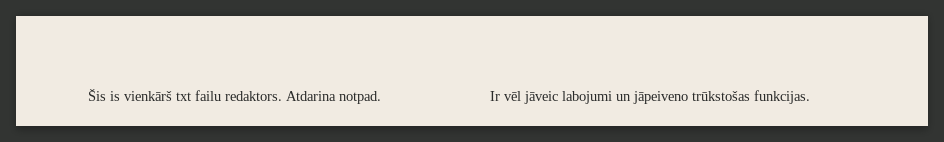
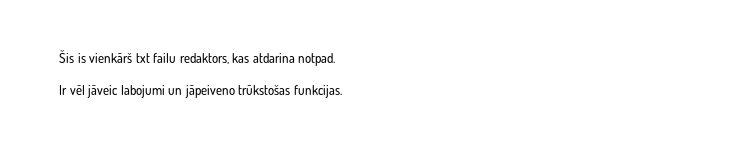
- Šis is vienkārš txt failu redaktors. Atdarina notpad.
+ Šis is vienkārš txt failu redaktors, kas atdarina notpad.

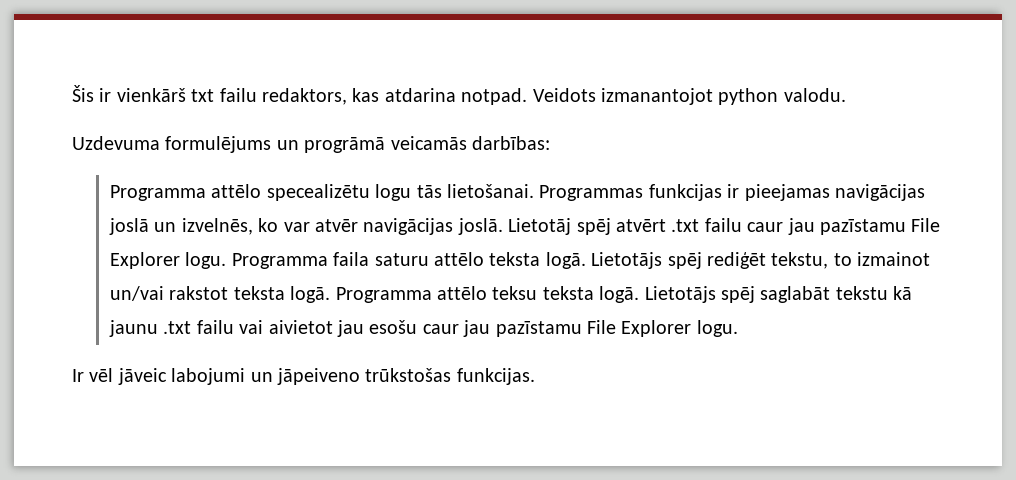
- Šis is vienkārš txt failu redaktors, kas atdarina notpad.
+ Šis ir vienkārš txt failu redaktors, kas atdarina notpad. Veidots izmanantojot python valodu.
+ Uzdevuma formulējums un progrāmā veicamās darbības:
+ Programma attēlo specealizētu logu tās lietošanai. Programmas funkcijas ir pieejamas navigācijas joslā un izvelnēs, ko var atvēr navigācijas joslā. Lietotāj spēj atvērt .txt failu caur jau pazīstamu File Explorer logu. Programma faila saturu attēlo teksta logā. Lietotājs spēj rediģēt tekstu, to izmainot un/vai rakstot teksta logā. Programma attēlo teksu teksta logā. Lietotājs spēj saglabāt tekstu kā jaunu .txt failu vai aivietot jau esošu caur jau pazīstamu File Explorer logu.

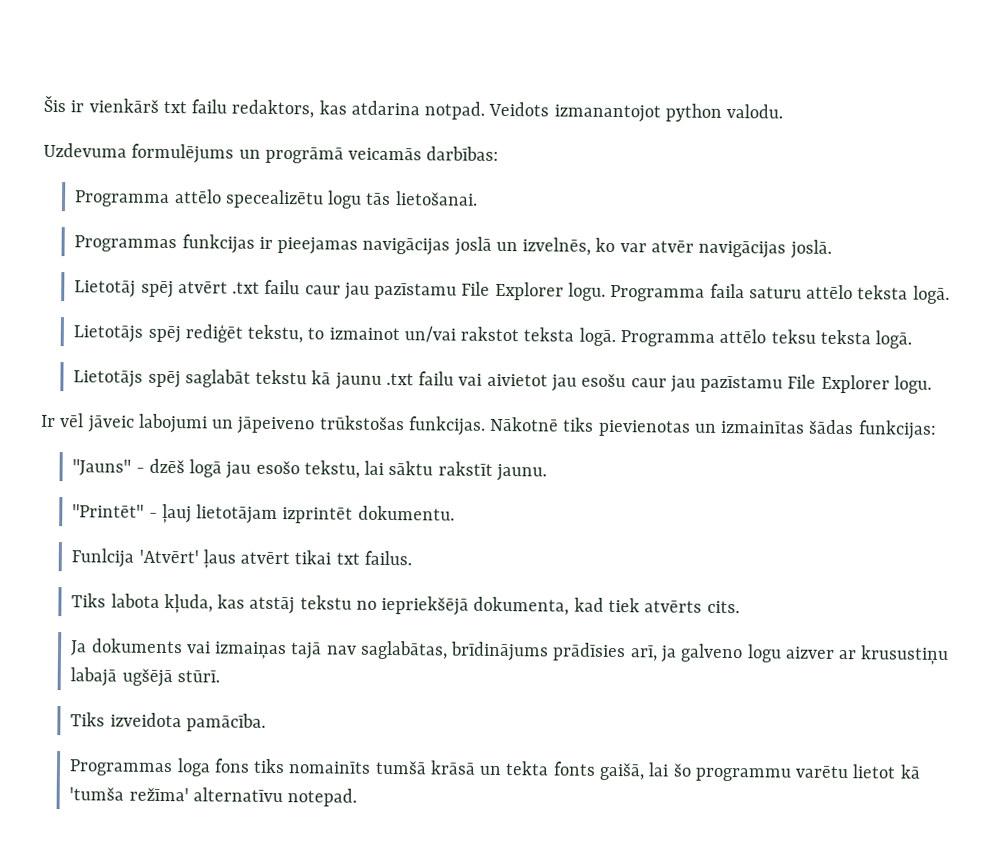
- Programma attēlo specealizētu logu tās lietošanai. Programmas funkcijas ir pieejamas navigācijas joslā un izvelnēs, ko var atvēr navigācijas joslā. Lietotāj spēj atvērt .txt failu caur jau pazīstamu File Explorer logu.
+ Programma attēlo specealizētu logu tās lietošanai.
+ Programmas funkcijas ir pieejamas navigācijas joslā un izvelnēs, ko var atvēr navigācijas joslā.
+ Lietotāj spēj atvērt .txt failu caur jau pazīstamu File Explorer logu.
- Programma faila saturu attēlo teksta logā. Lietotājs spēj rediģēt tekstu, to izmainot un/vai rakstot teksta logā.
+ Programma faila saturu attēlo teksta logā.
+ Lietotājs spēj rediģēt tekstu, to izmainot un/vai rakstot teksta logā.
- Programma attēlo teksu teksta logā. Lietotājs spēj saglabāt tekstu kā jaunu .txt failu vai aivietot jau esošu caur jau pazīstamu File Explorer logu.
+ Programma attēlo teksu teksta logā.
+ Lietotājs spēj saglabāt tekstu kā jaunu .txt failu vai aivietot jau esošu caur jau pazīstamu File Explorer logu.
+ Nākotnē tiks pievienotas un izmainītas šādas funkcijas:
+ "Jauns" - dzēš logā jau esošo tekstu, lai sāktu rakstīt jaunu.
+ "Printēt" - ļauj lietotājam izprintēt dokumentu.
+ Funlcija 'Atvērt' ļaus atvērt tikai txt failus.
+ Tiks labota kļuda, kas atstāj tekstu no iepriekšējā dokumenta, kad tiek atvērts cits.
+ Ja dokuments vai izmaiņas tajā nav saglabātas, brīdinājums prādīsies arī, ja galveno logu aizver ar krusustiņu labajā ugšējā stūrī.
+ Tiks izveidota pamācība.
+ Programmas loga fons tiks nomainīts tumšā krāsā un tekta fonts gaišā, lai šo programmu varētu lietot kā 'tumša režīma' alternatīvu notepad.

